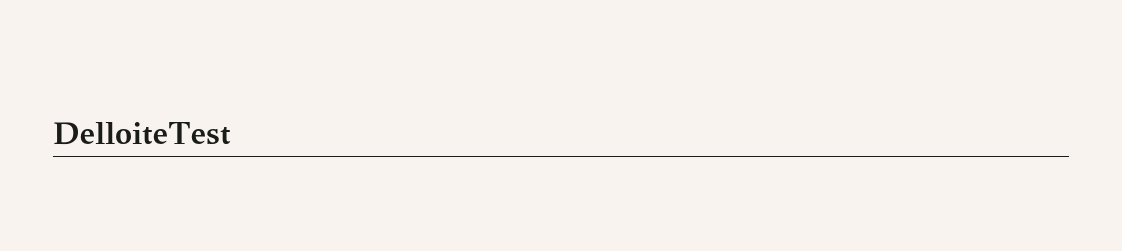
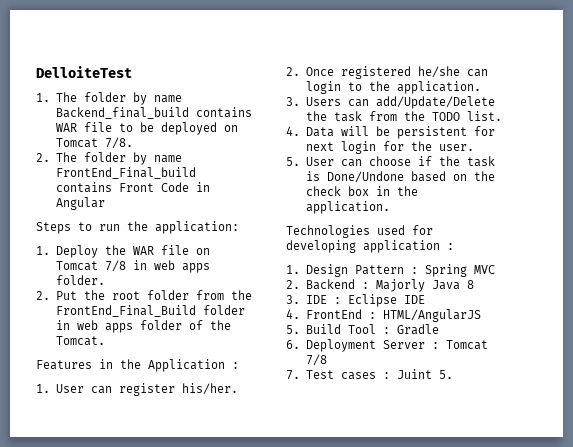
+ 1. The folder by name Backend_final_build contains WAR file to be deployed on Tomcat 7/8.
+ 2. The folder by name FrontEnd_Final_build contains Front Code in Angular
+ Steps to run the application:
+ 1. Deploy the WAR file on Tomcat 7/8 in web apps folder.
+ 2. Put the root folder from the FrontEnd_Final_Build folder in web apps folder of the Tomcat.
+ Features in the Application :
+ 1. User can register his/her.
+ 2. Once registered he/she can login to the application.
+ 3. Users can add/Update/Delete the task from the TODO list.
+ 4. Data will be persistent for next login for the user.
+ 5. User can choose if the task is Done/Undone based on the check box in the application.
+ Technologies used for developing application :
+ 1. Design Pattern : Spring MVC
+ 2. Backend : Majorly Java 8
+ 3. IDE : Eclipse IDE
+ 4. FrontEnd : HTML/AngularJS
+ 5. Build Tool : Gradle
+ 6. Deployment Server : Tomcat 7/8
+ 7. Test cases : Juint 5.

